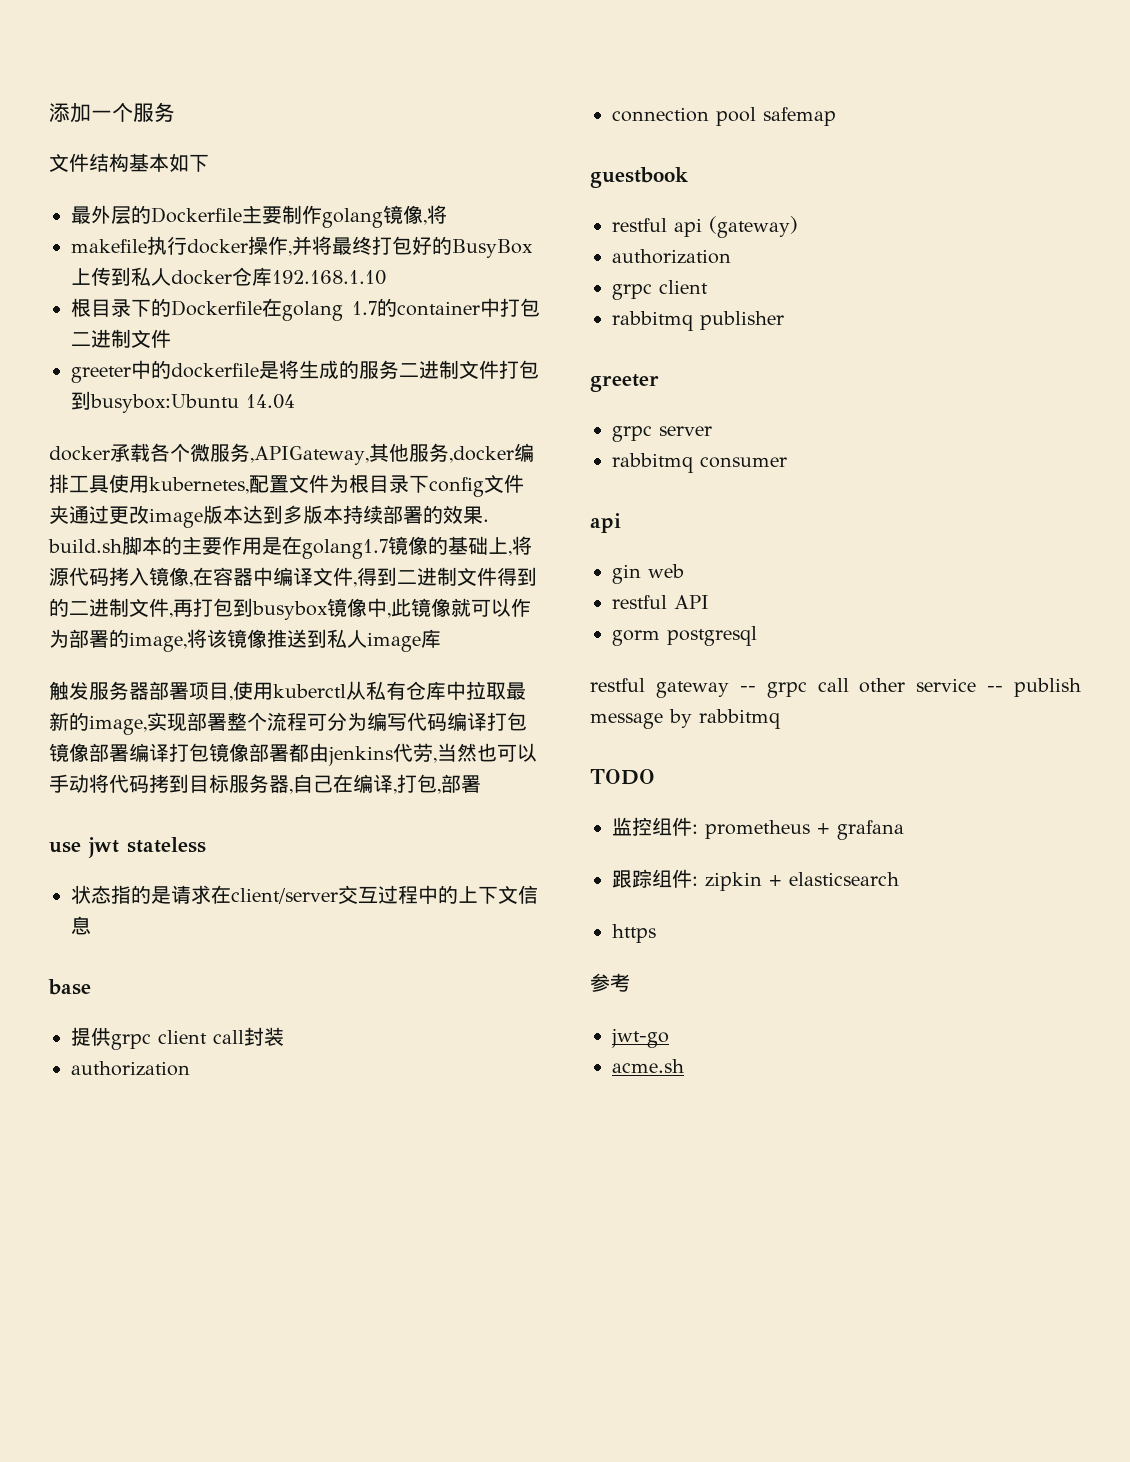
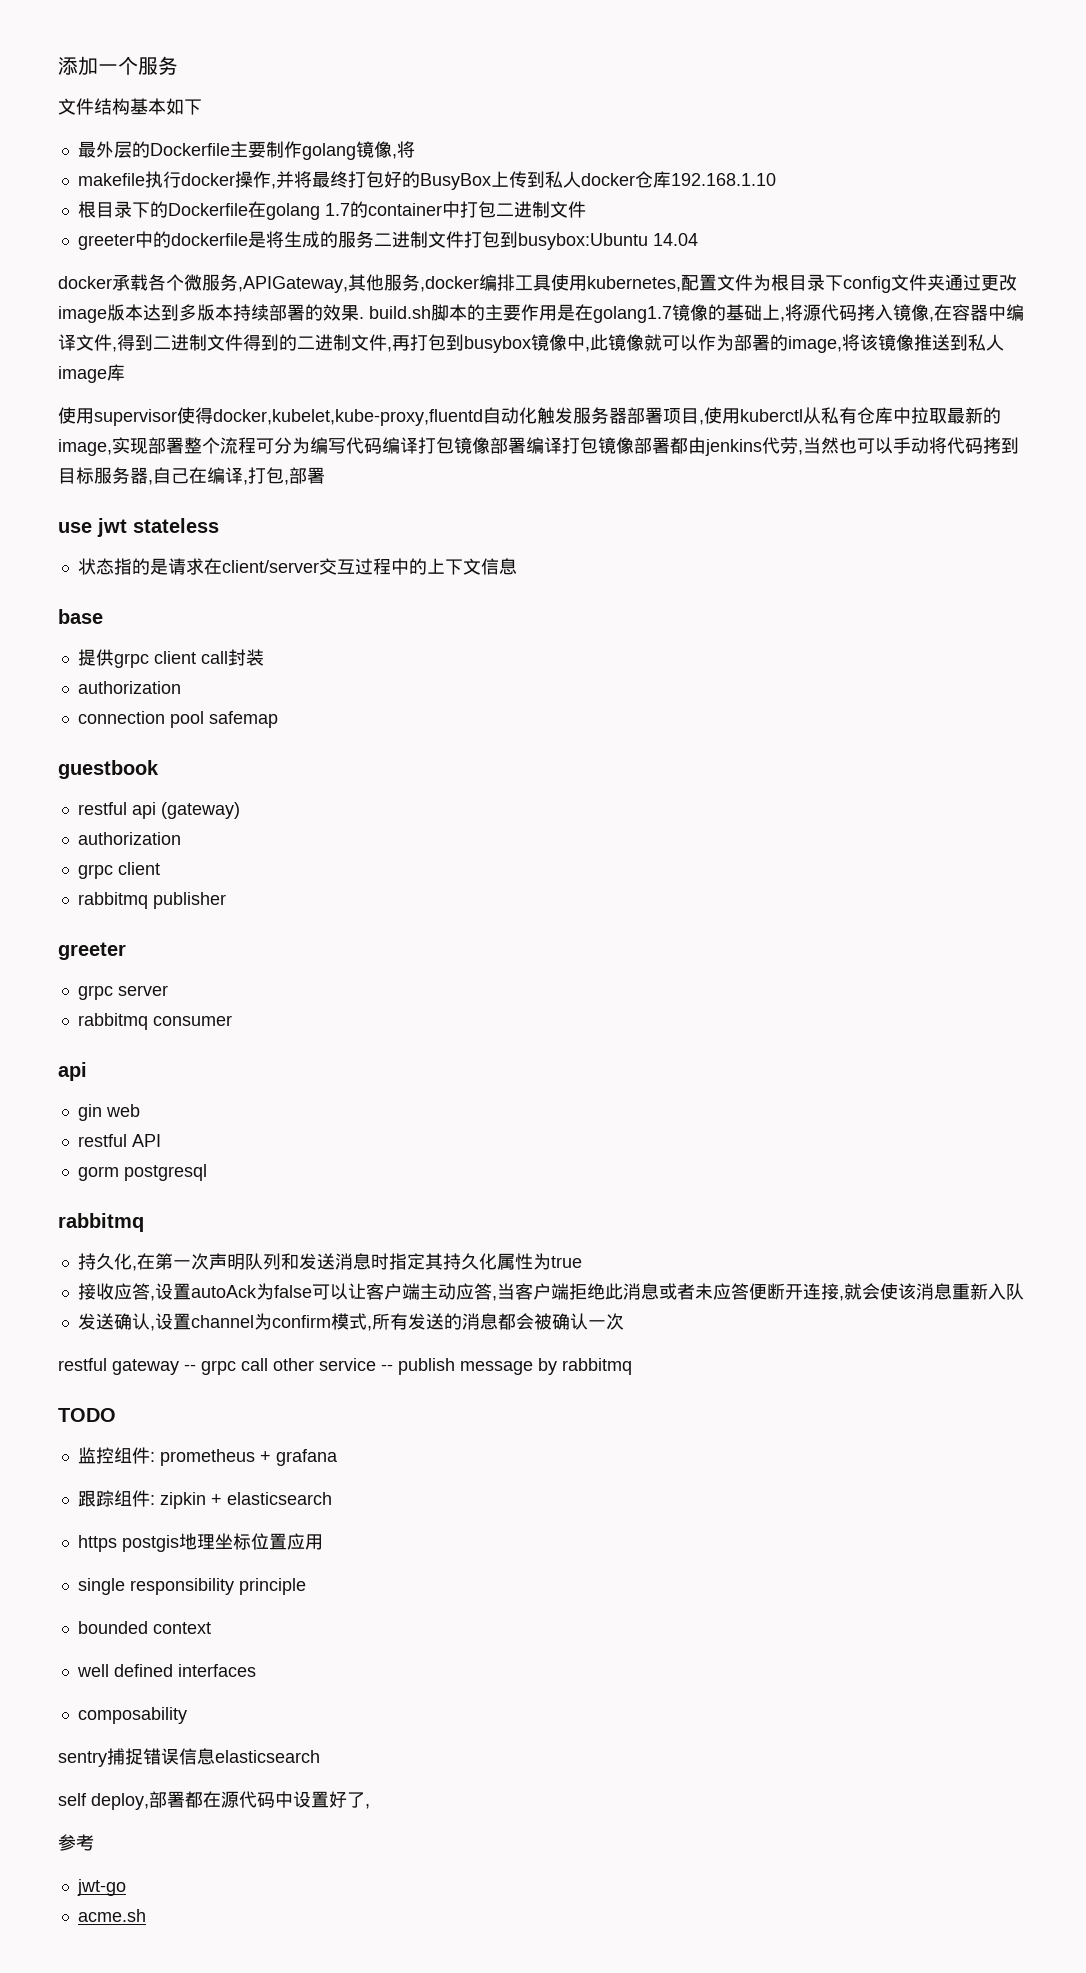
- 触发服务器部署项目,使用kuberctl从私有仓库中拉取最新的image,实现部署整个流程可分为编写代码编译打包镜像部署编译打包镜像部署都由jenkins代劳,当然也可以手动将代码拷到目标服务器,自己在编译,打包,部署
+ 使用supervisor使得docker,kubelet,kube-proxy,fluentd自动化触发服务器部署项目,使用kuberctl从私有仓库中拉取最新的image,实现部署整个流程可分为编写代码编译打包镜像部署编译打包镜像部署都由jenkins代劳,当然也可以手动将代码拷到目标服务器,自己在编译,打包,部署
  gorm postgresql
+ rabbitmq
+ 持久化,在第一次声明队列和发送消息时指定其持久化属性为true
+ 接收应答,设置autoAck为false可以让客户端主动应答,当客户端拒绝此消息或者未应答便断开连接,就会使该消息重新入队
+ 发送确认,设置channel为confirm模式,所有发送的消息都会被确认一次
- https
+ https postgis地理坐标位置应用
+ single responsibility principle
+ bounded context
+ well defined interfaces
+ composability
+ sentry捕捉错误信息elasticsearch
+ self deploy,部署都在源代码中设置好了,

